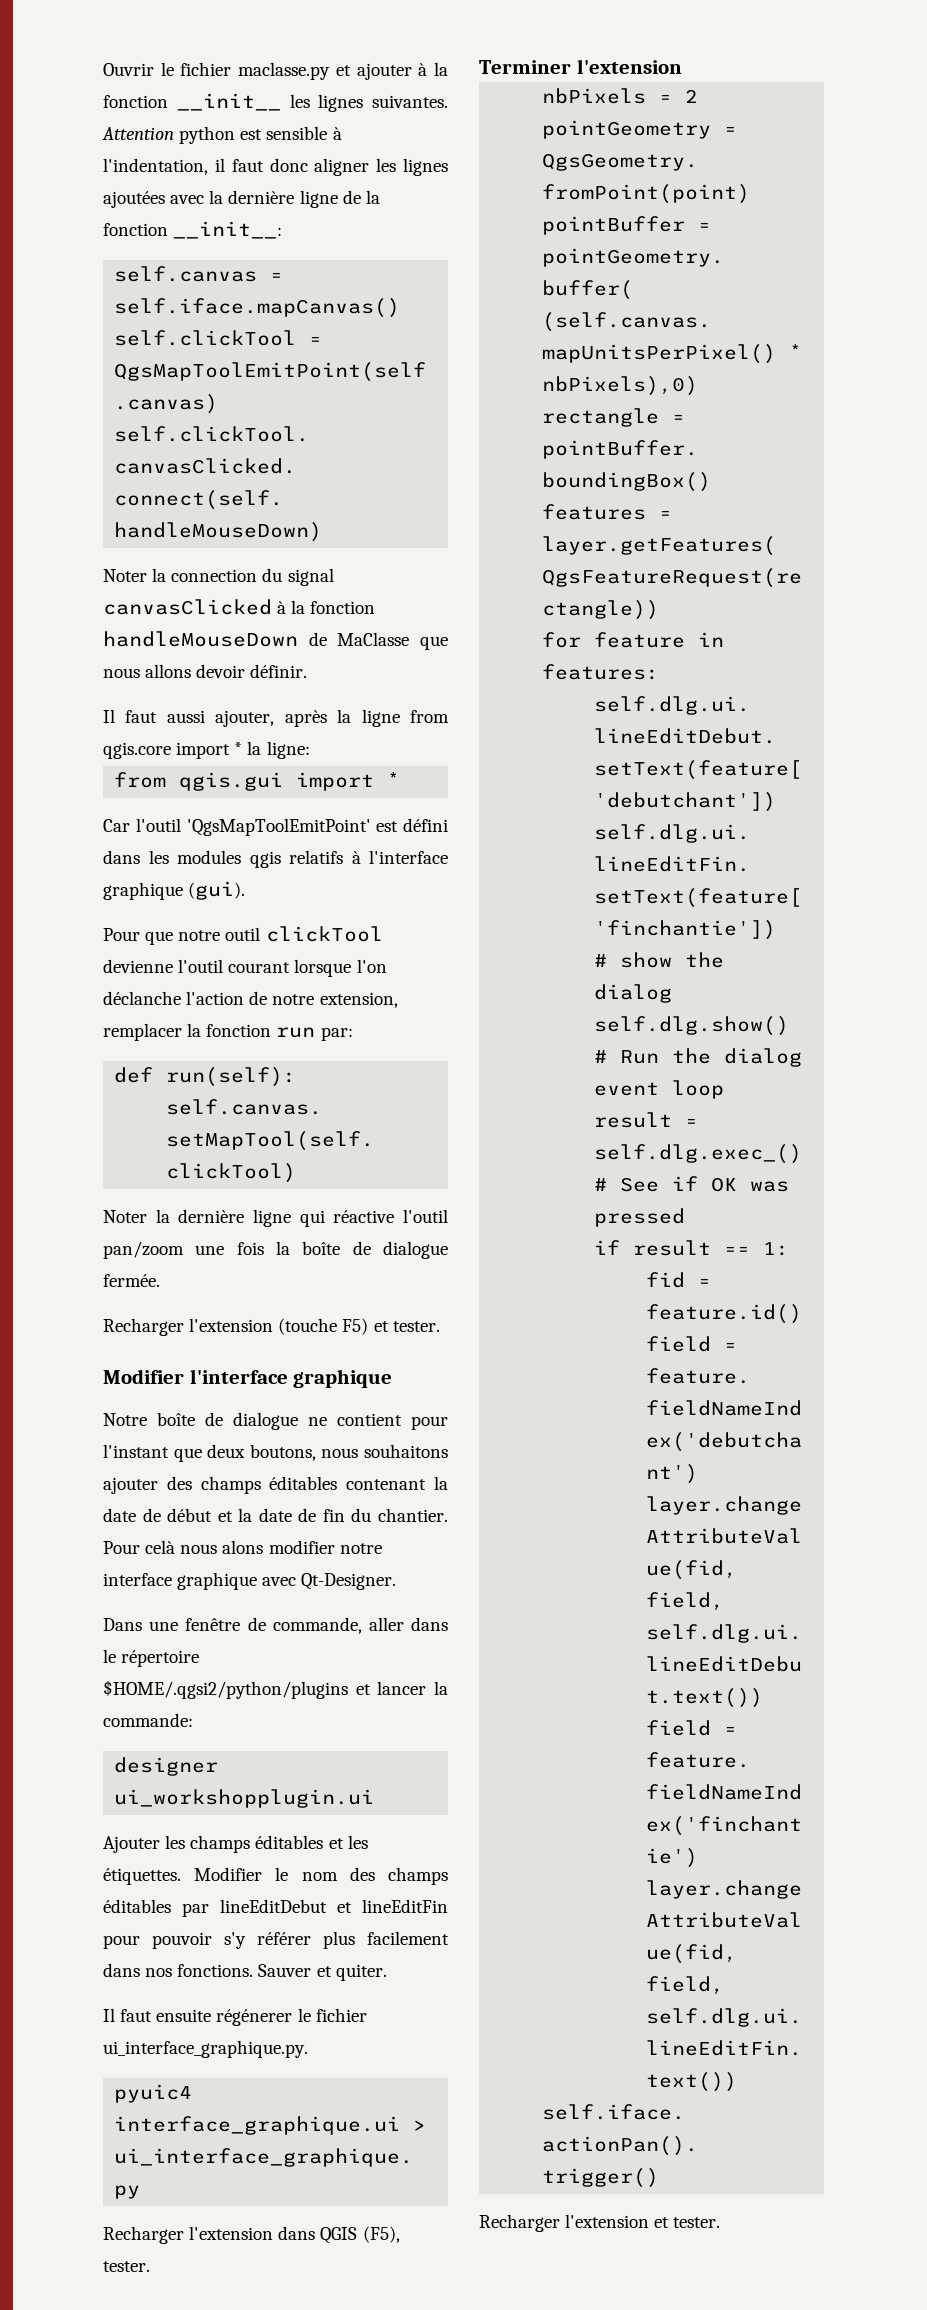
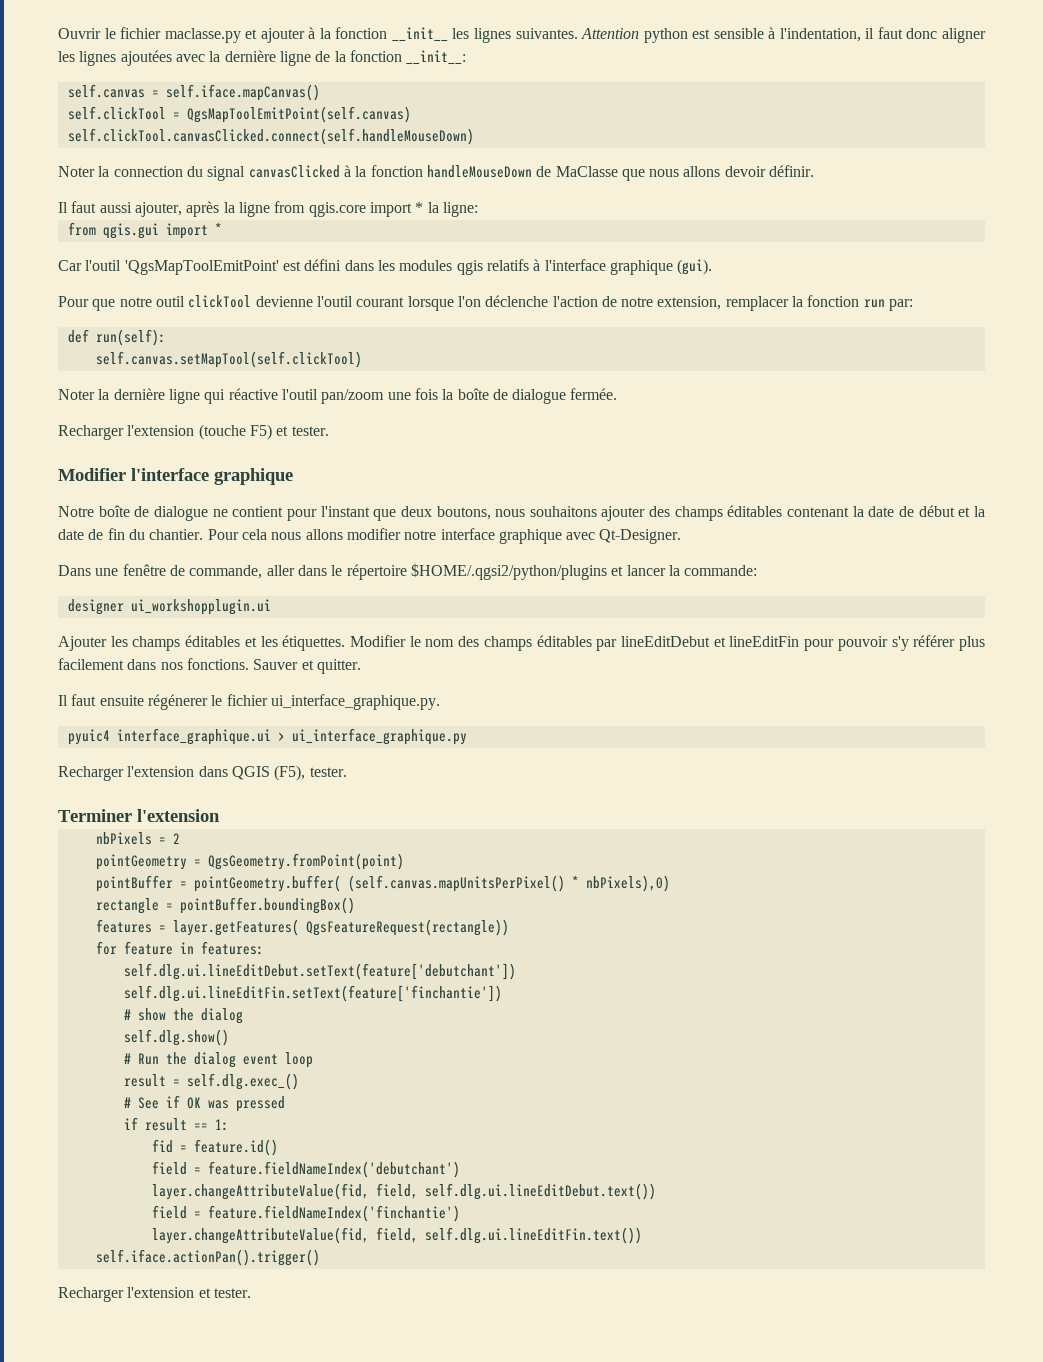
- Pour que notre outil clickTool devienne l'outil courant lorsque l'on déclanche l'action de notre extension, remplacer la fonction run par:
+ Pour que notre outil clickTool devienne l'outil courant lorsque l'on déclenche l'action de notre extension, remplacer la fonction run par:
- Pour celà nous alons modifier notre interface graphique avec Qt-Designer.
+ Pour cela nous allons modifier notre interface graphique avec Qt-Designer.
- Sauver et quiter.
+ Sauver et quitter.

